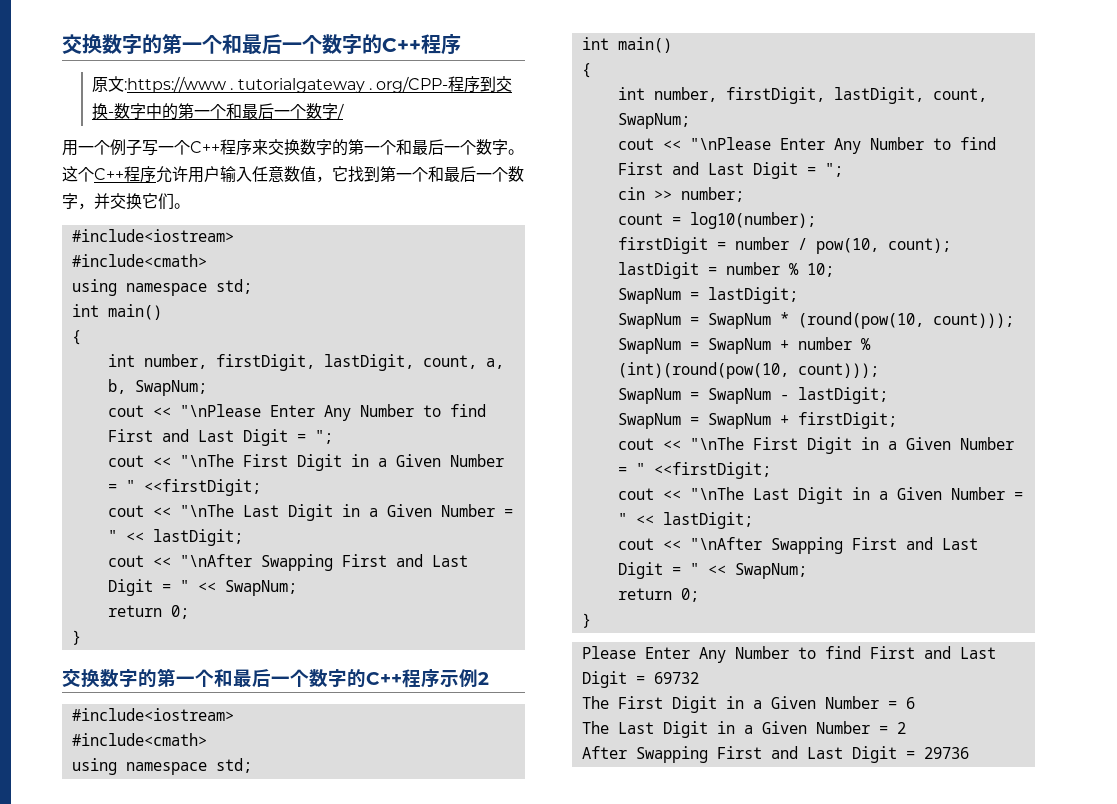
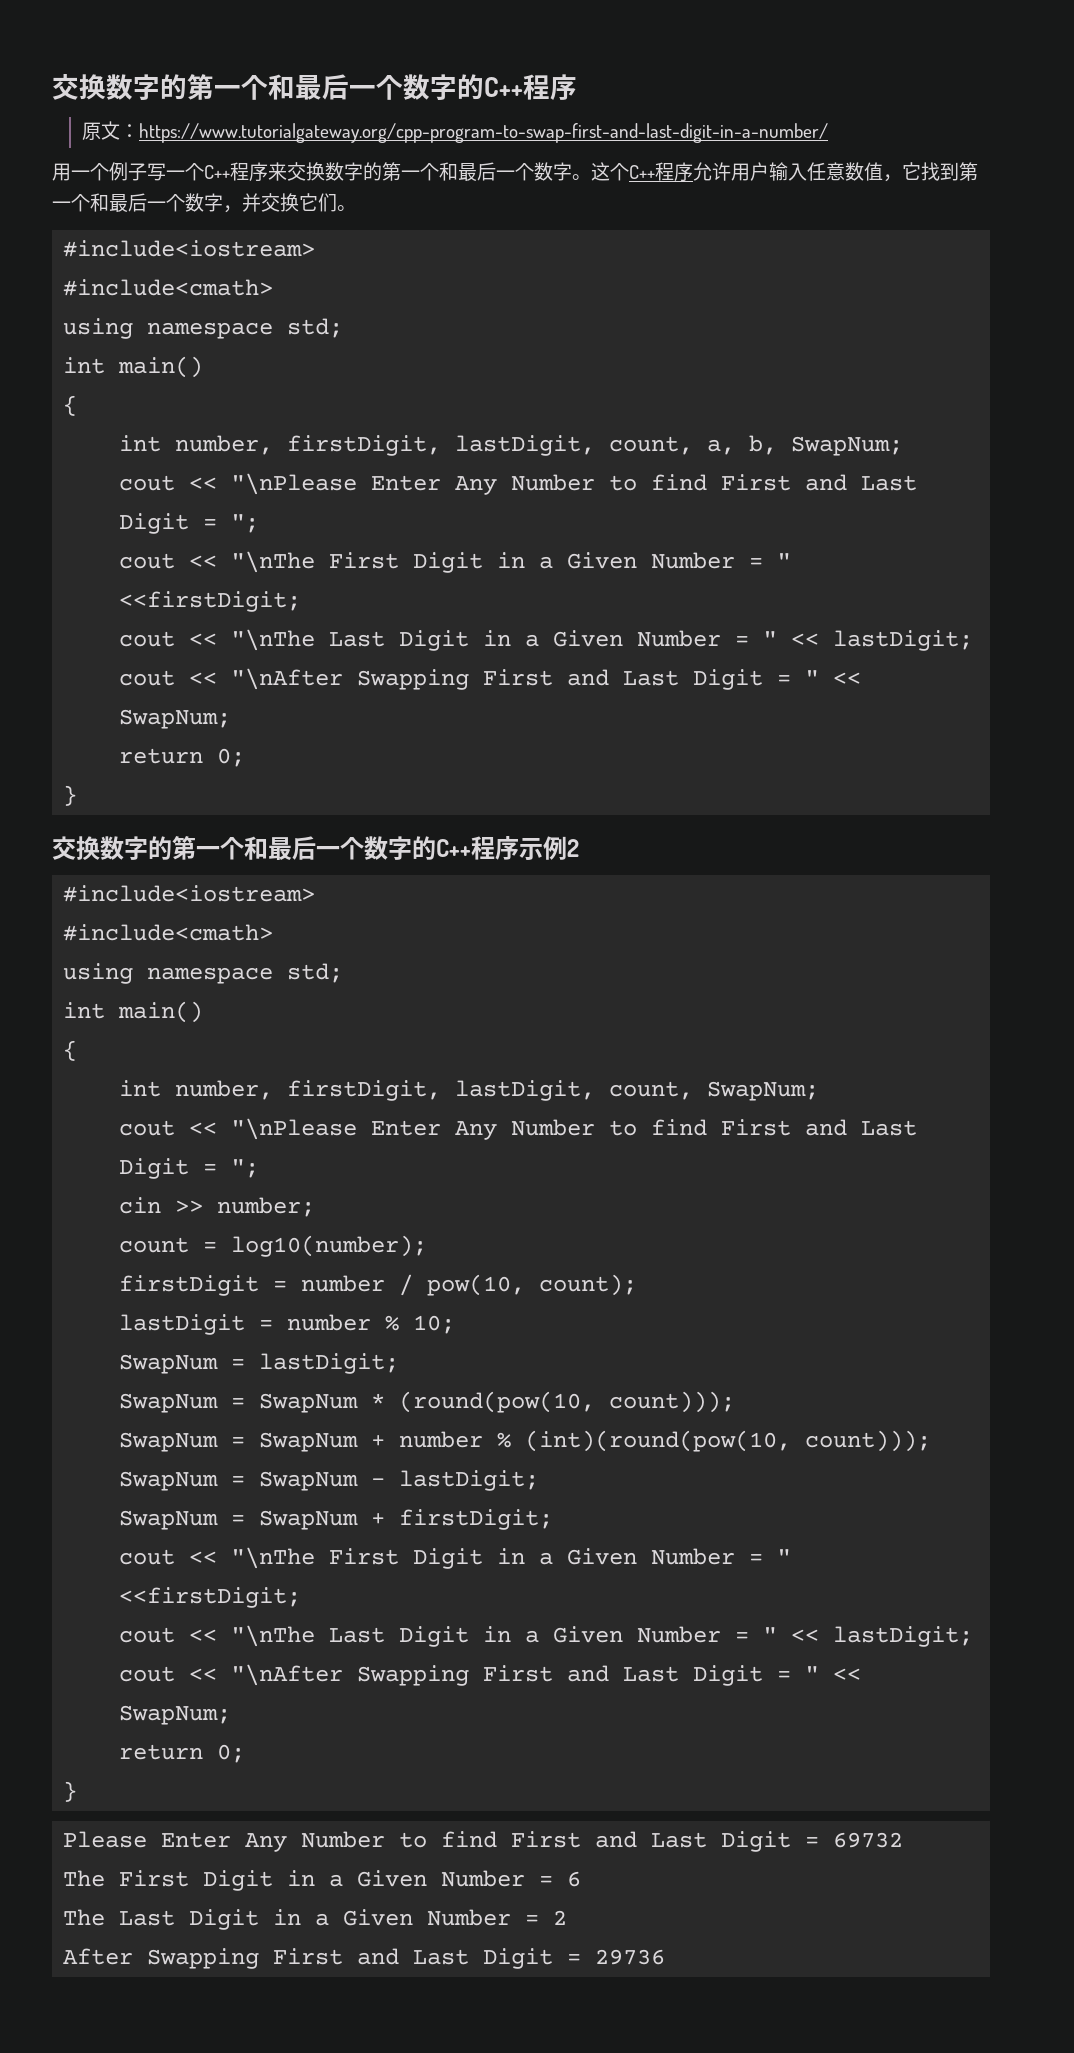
- 原文:https://www . tutorialgateway . org/CPP-程序到交换-数字中的第一个和最后一个数字/
+ 原文：https://www.tutorialgateway.org/cpp-program-to-swap-first-and-last-digit-in-a-number/

